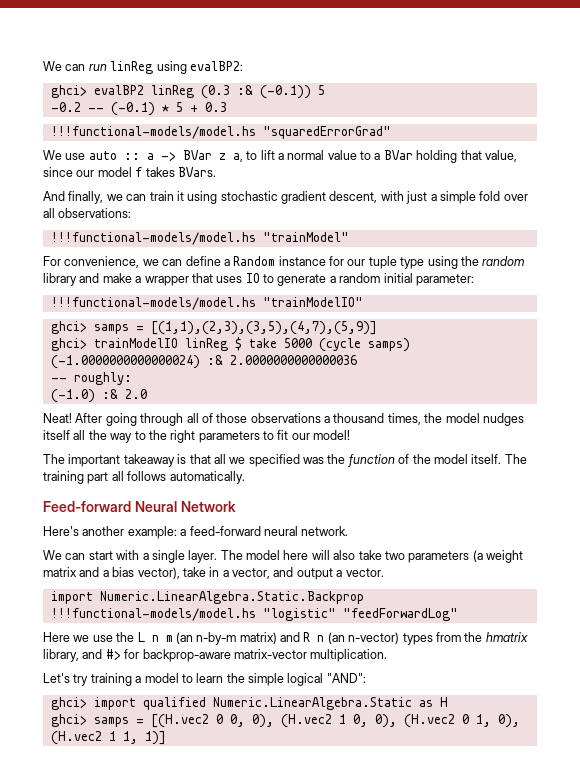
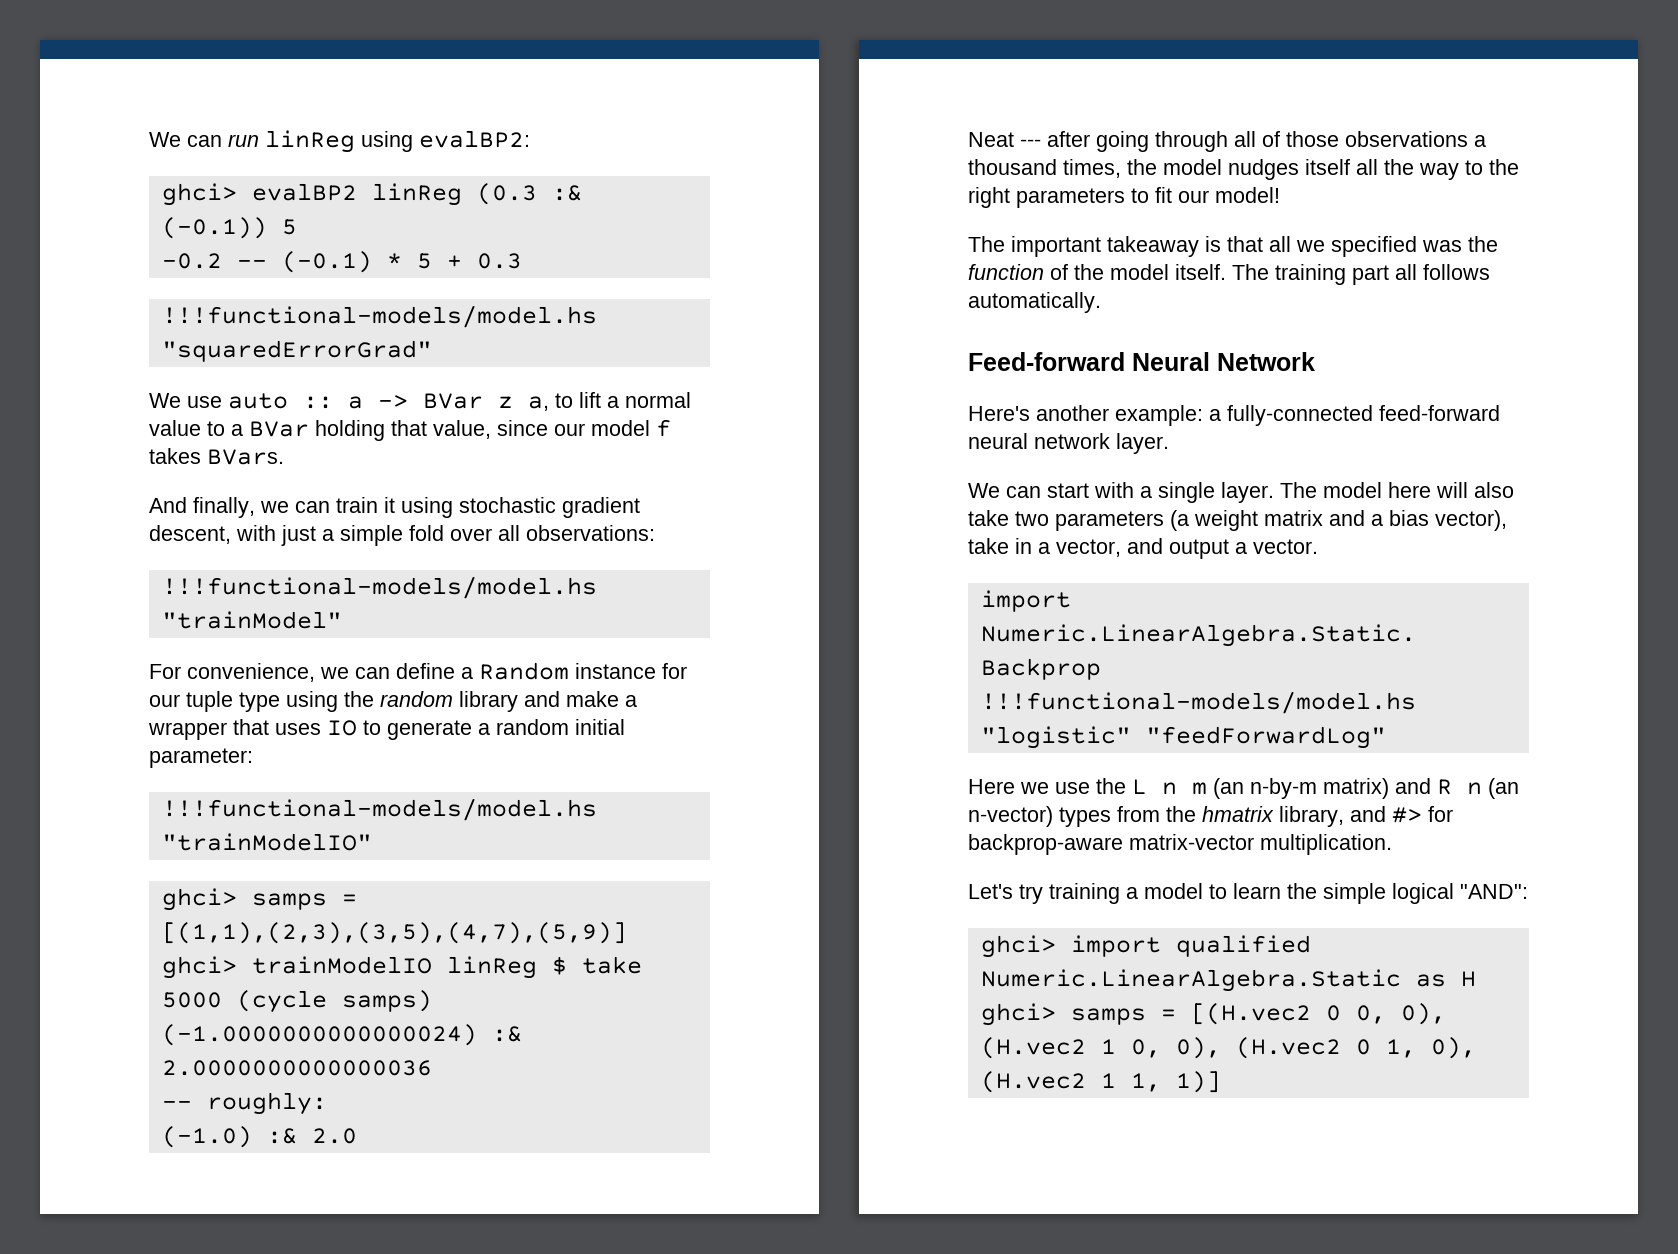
- Neat! After going through all of those observations a thousand times, the model nudges itself all the way to the right parameters to fit our model!
+ Neat --- after going through all of those observations a thousand times, the model nudges itself all the way to the right parameters to fit our model!
- Here's another example: a feed-forward neural network.
+ Here's another example: a fully-connected feed-forward neural network layer.

